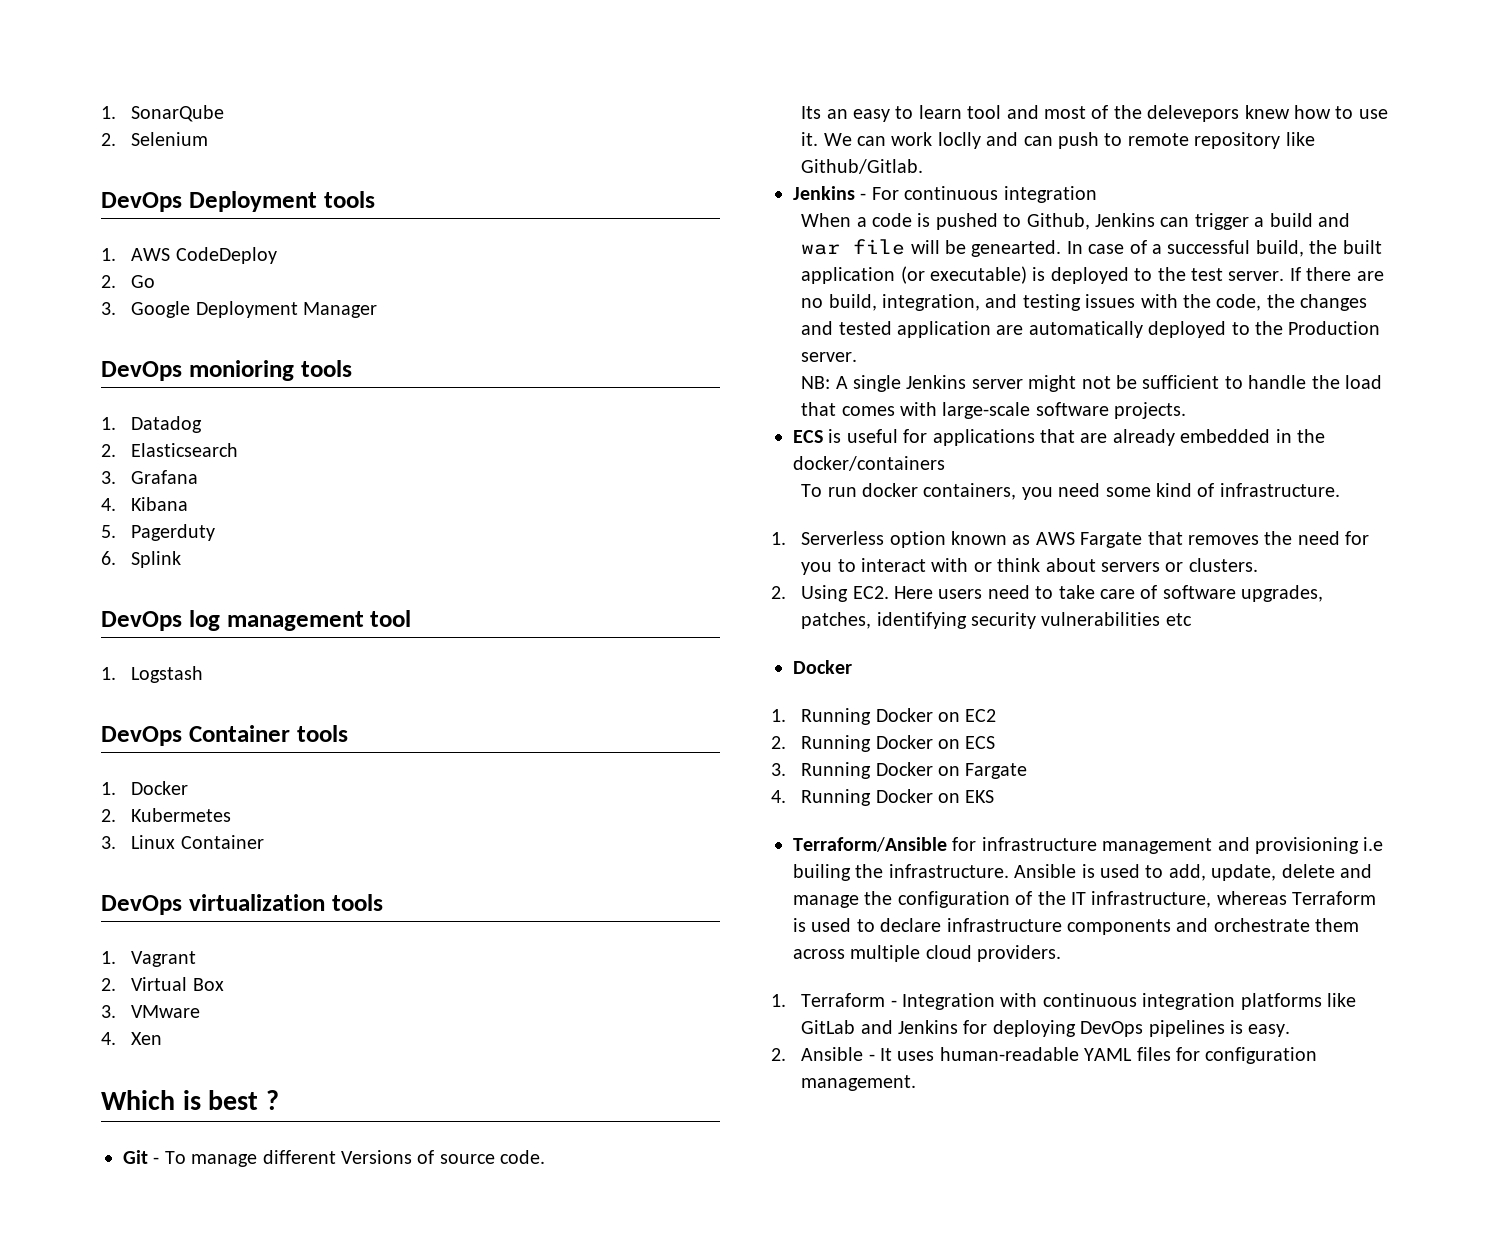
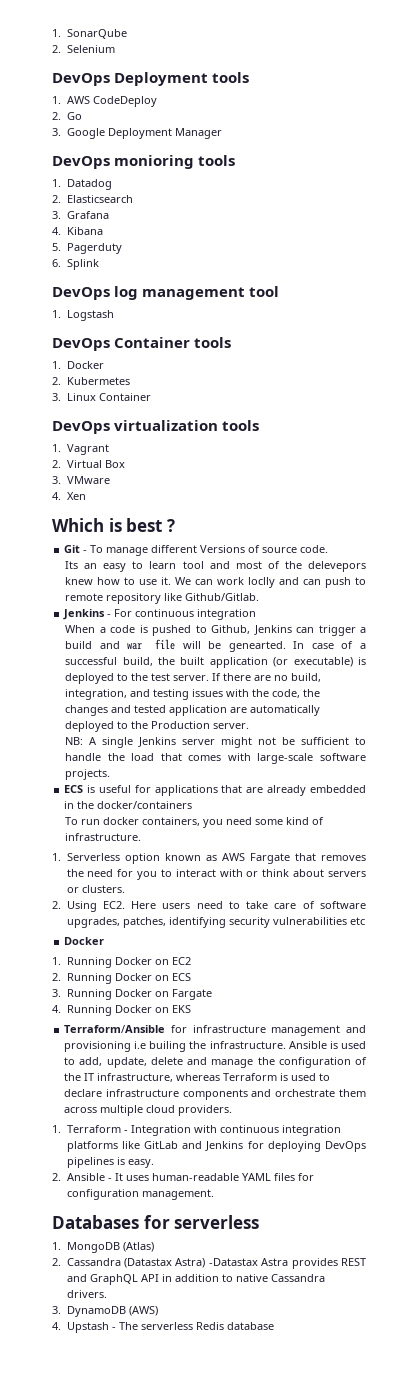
+ Databases for serverless
+ 1. MongoDB (Atlas)
+ 2. Cassandra (Datastax Astra) -Datastax Astra provides REST and GraphQL API in addition to native Cassandra drivers.
+ 3. DynamoDB (AWS)
+ 4. Upstash - The serverless Redis database

